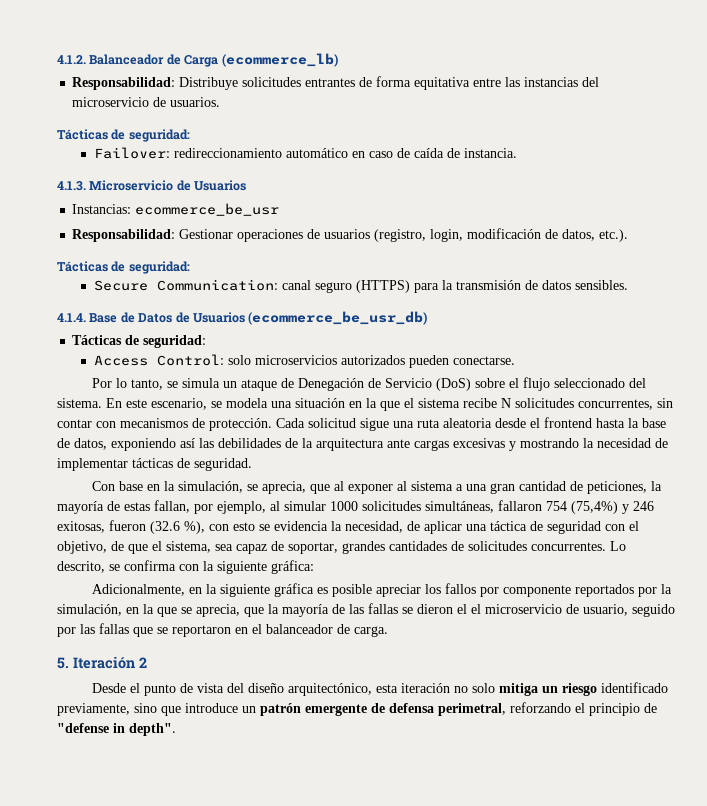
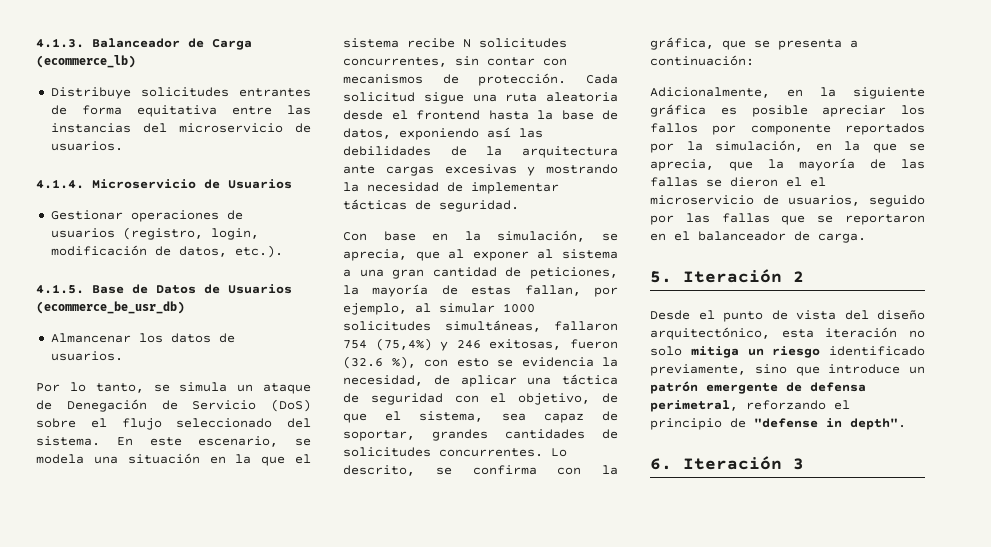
- 4.1.2. Balanceador de Carga (ecommerce_lb)
+ 4.1.3. Balanceador de Carga (ecommerce_lb)
- Responsabilidad: Distribuye solicitudes entrantes de forma equitativa entre las instancias del microservicio de usuarios.
- Tácticas de seguridad:
- Failover: redireccionamiento automático en caso de caída de instancia.
- 4.1.3. Microservicio de Usuarios
+ Distribuye solicitudes entrantes de forma equitativa entre las instancias del microservicio de usuarios.
+ 4.1.4. Microservicio de Usuarios
- Instancias: ecommerce_be_usr
- Responsabilidad: Gestionar operaciones de usuarios (registro, login, modificación de datos, etc.).
- Tácticas de seguridad:
- Secure Communication: canal seguro (HTTPS) para la transmisión de datos sensibles.
- 4.1.4. Base de Datos de Usuarios (ecommerce_be_usr_db)
- Tácticas de seguridad:
- Access Control: solo microservicios autorizados pueden conectarse.
+ Gestionar operaciones de usuarios (registro, login, modificación de datos, etc.).
+ 4.1.5. Base de Datos de Usuarios (ecommerce_be_usr_db)
+ Almancenar los datos de usuarios.
- Lo descrito, se confirma con la siguiente gráfica:
+ Lo descrito, se confirma con la gráfica, que se presenta a continuación:
- Adicionalmente, en la siguiente gráfica es posible apreciar los fallos por componente reportados por la simulación, en la que se aprecia, que la mayoría de las fallas se dieron el el microservicio de usuario, seguido por las fallas que se reportaron en el balanceador de carga.
+ Adicionalmente, en la siguiente gráfica es posible apreciar los fallos por componente reportados por la simulación, en la que se aprecia, que la mayoría de las fallas se dieron el el microservicio de usuarios, seguido por las fallas que se reportaron en el balanceador de carga.
+ 6. Iteración 3

